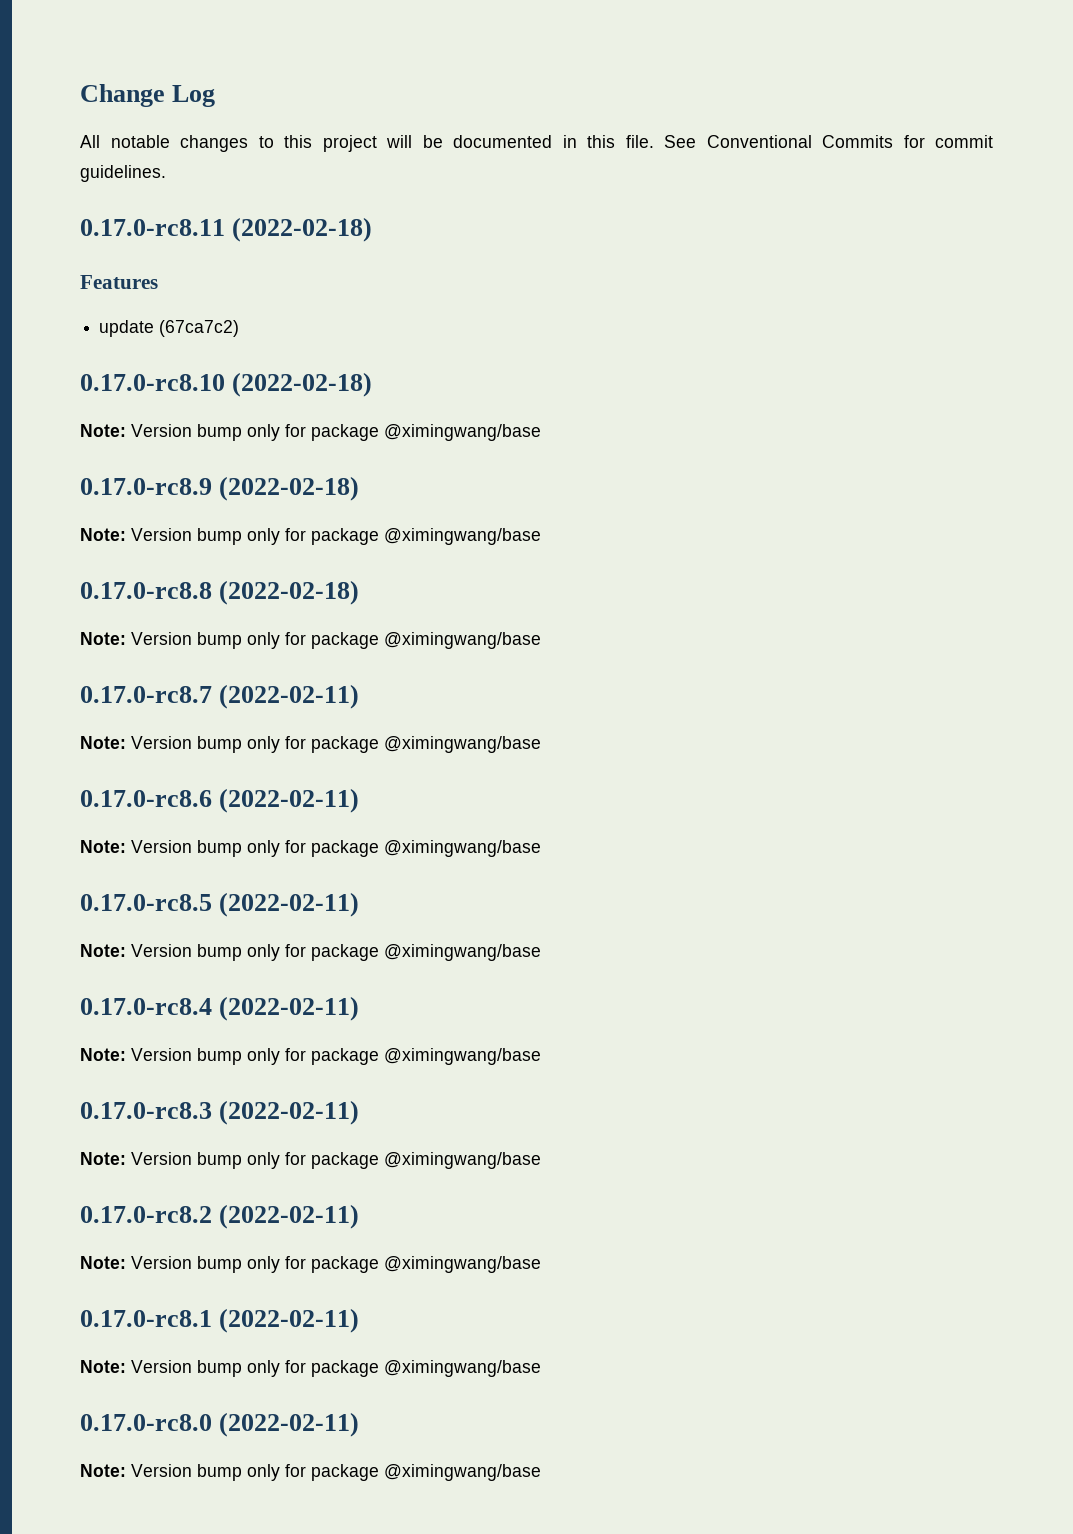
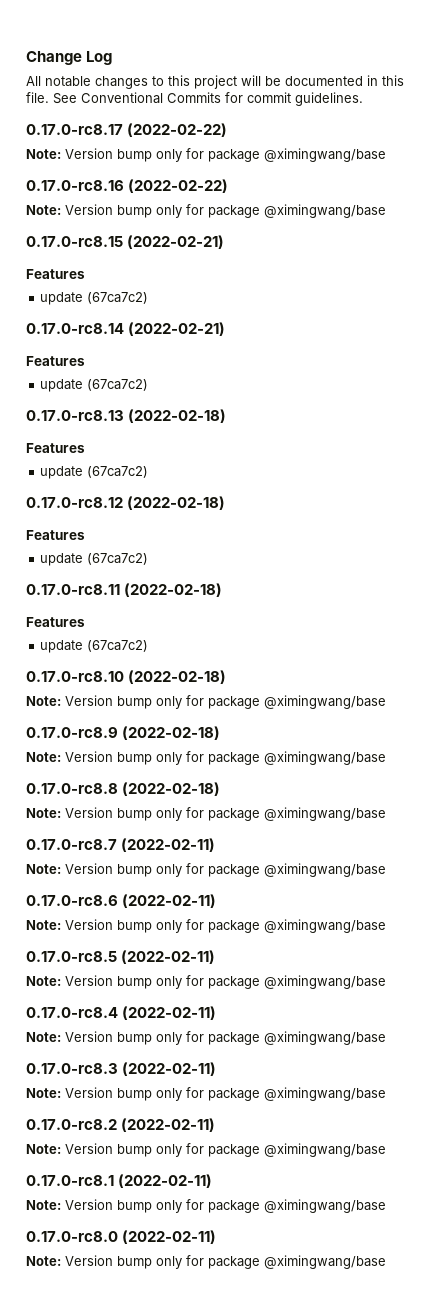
+ 0.17.0-rc8.17 (2022-02-22)
+ Note: Version bump only for package @ximingwang/base
+ 0.17.0-rc8.16 (2022-02-22)
+ Note: Version bump only for package @ximingwang/base
+ 0.17.0-rc8.15 (2022-02-21)
+ Features
+ update (67ca7c2)
+ 0.17.0-rc8.14 (2022-02-21)
+ Features
+ update (67ca7c2)
+ 0.17.0-rc8.13 (2022-02-18)
+ Features
+ update (67ca7c2)
+ 0.17.0-rc8.12 (2022-02-18)
+ Features
+ update (67ca7c2)

